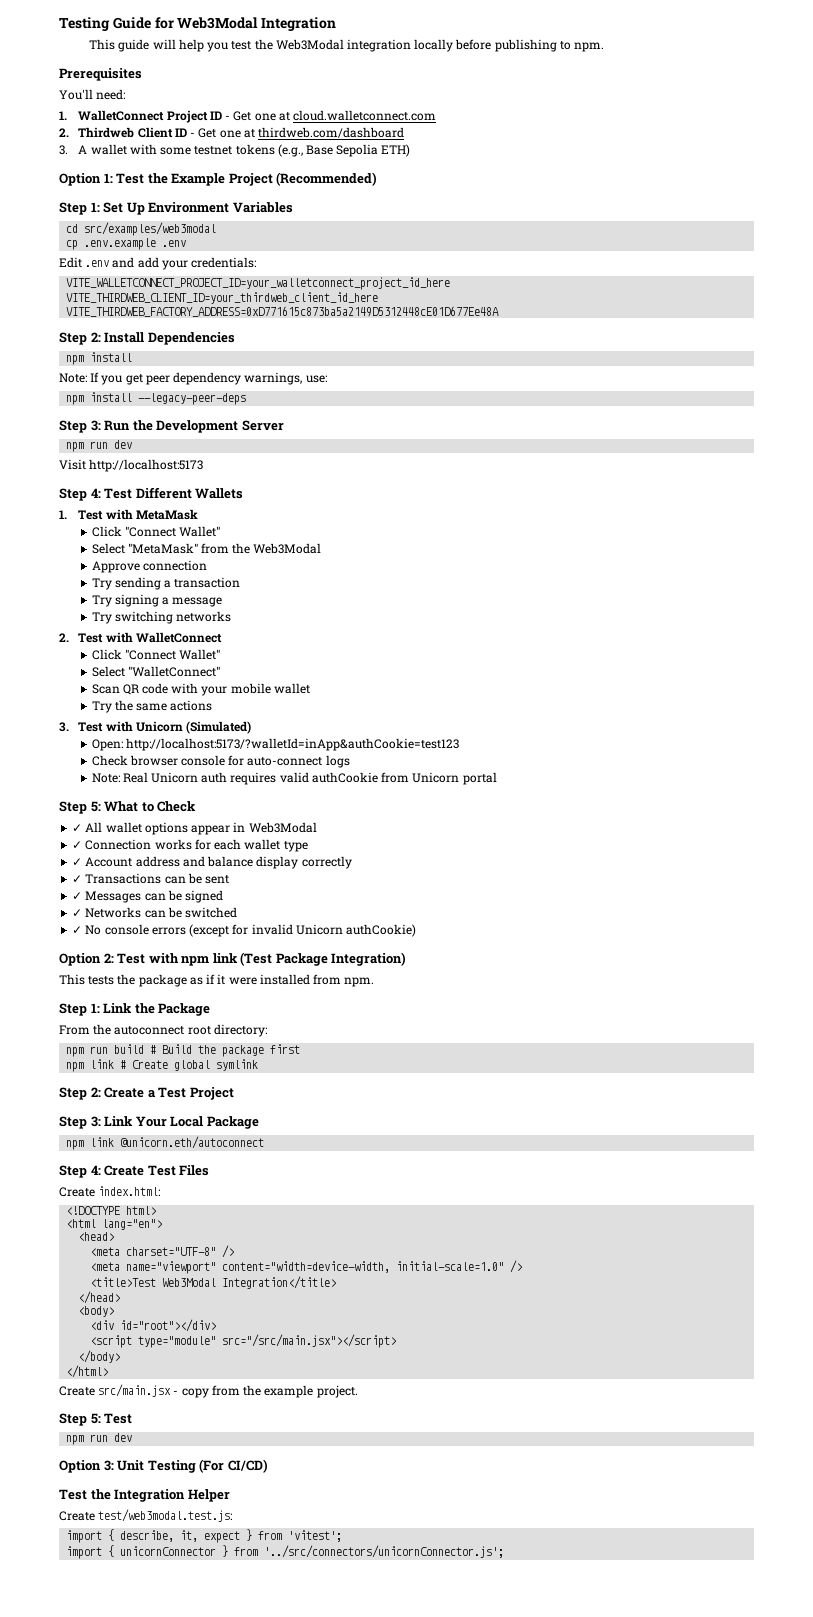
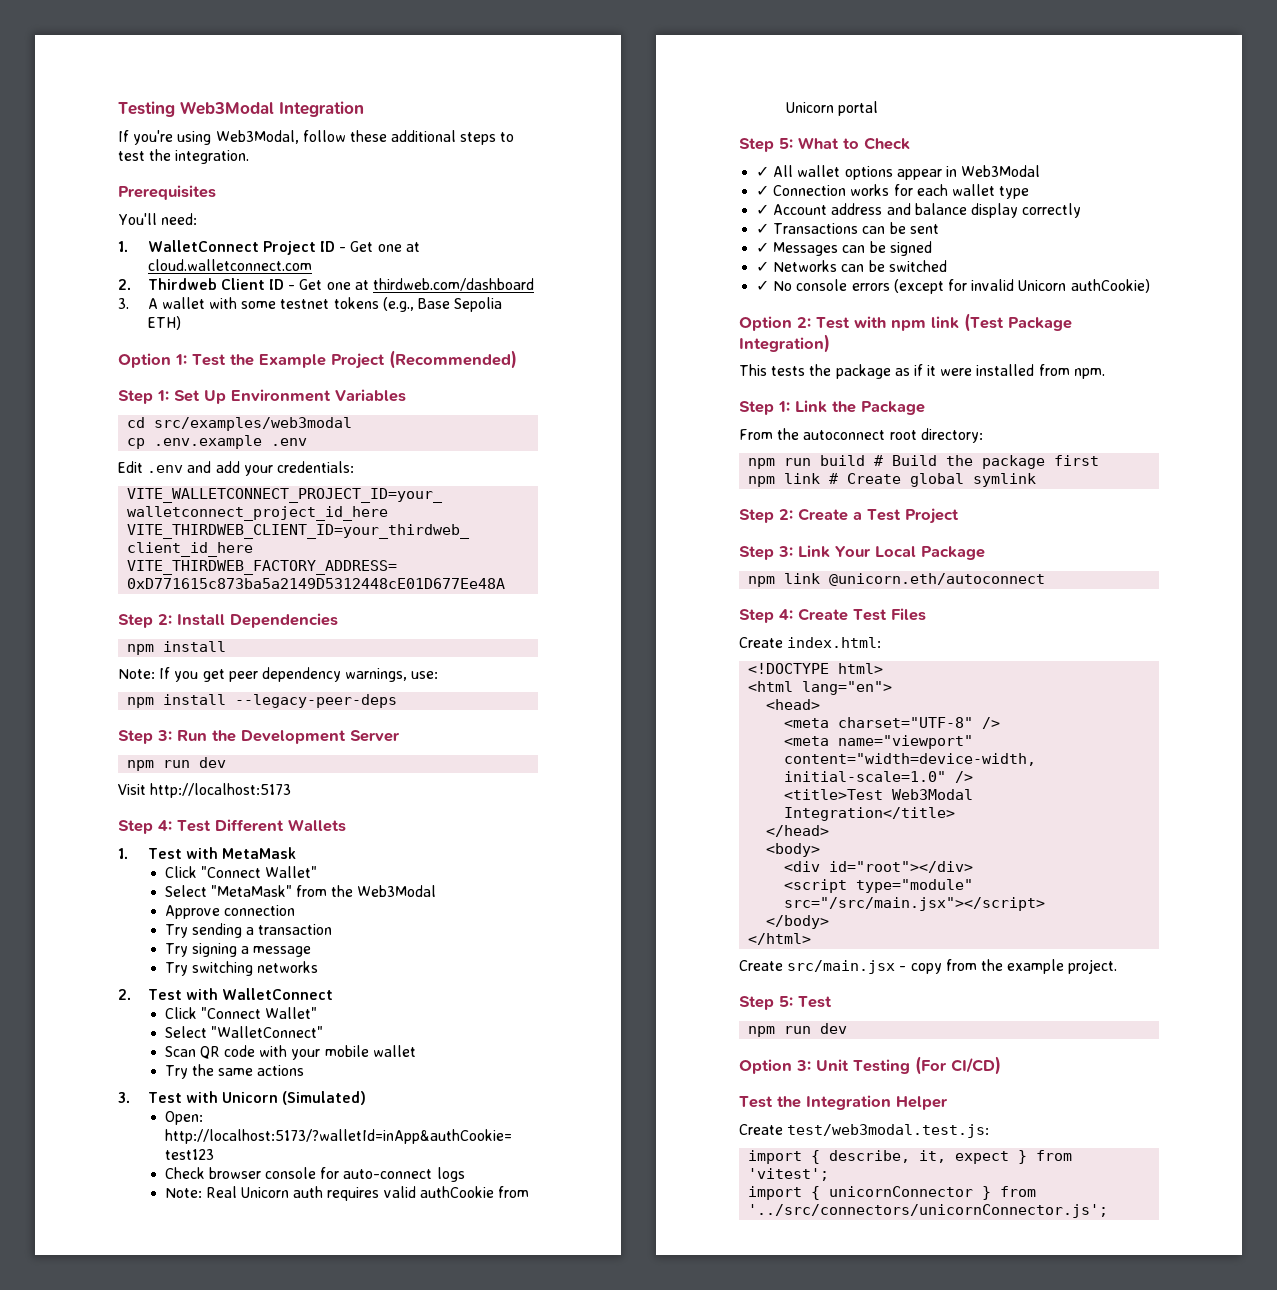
- Testing Guide for Web3Modal Integration
+ Testing Web3Modal Integration
- This guide will help you test the Web3Modal integration locally before publishing to npm.
+ If you're using Web3Modal, follow these additional steps to test the integration.

